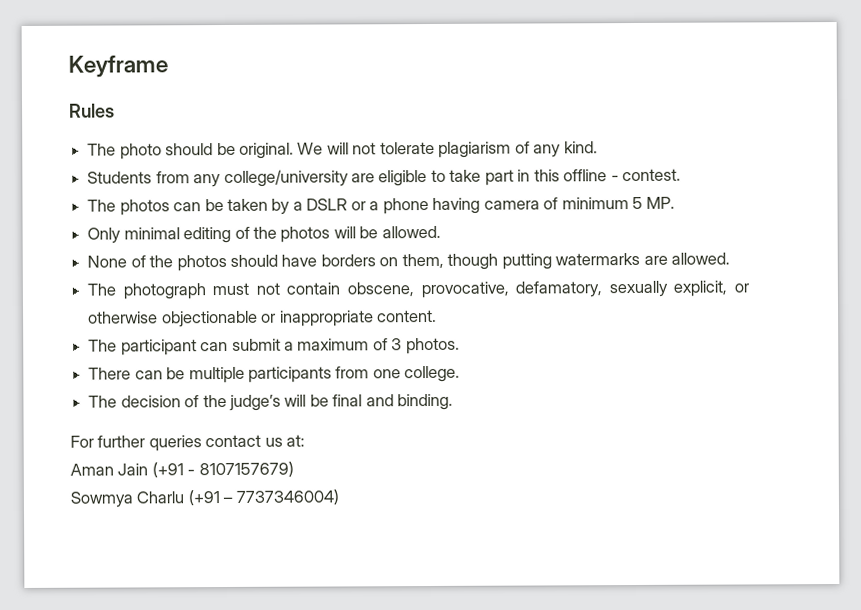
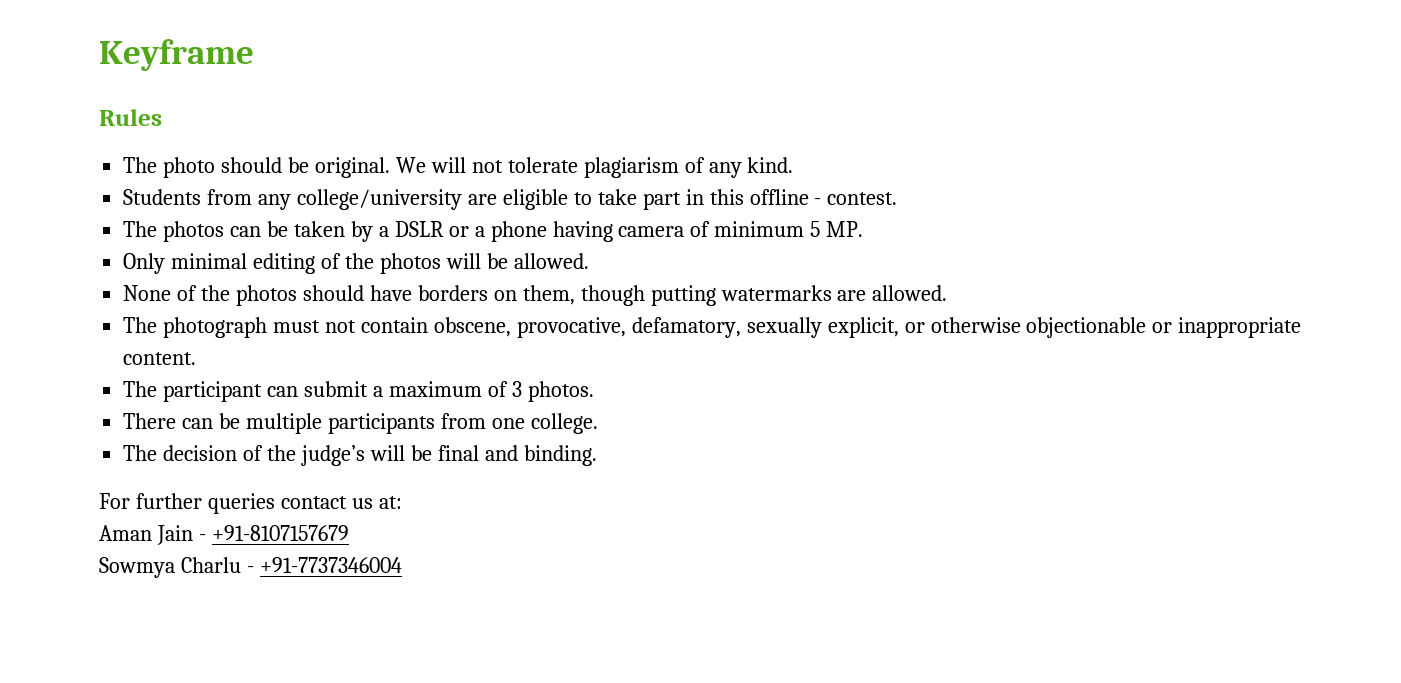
- Aman Jain (+91 - 8107157679)
+ Aman Jain - +91-8107157679
- Sowmya Charlu (+91 – 7737346004)
+ Sowmya Charlu - +91-7737346004

